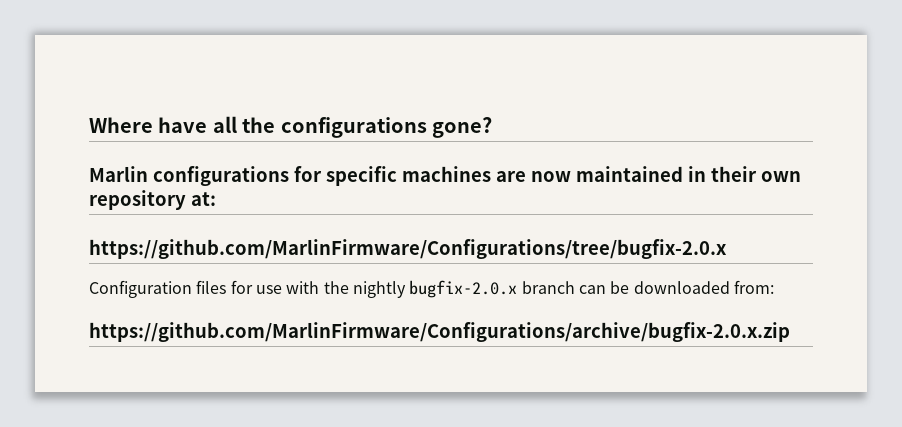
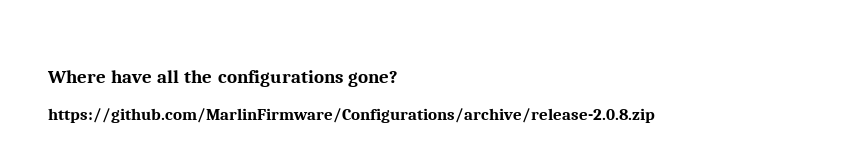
- Marlin configurations for specific machines are now maintained in their own repository at:
- https://github.com/MarlinFirmware/Configurations/tree/bugfix-2.0.x
- Configuration files for use with the nightly bugfix-2.0.x branch can be downloaded from:
- https://github.com/MarlinFirmware/Configurations/archive/bugfix-2.0.x.zip
+ https://github.com/MarlinFirmware/Configurations/archive/release-2.0.8.zip

